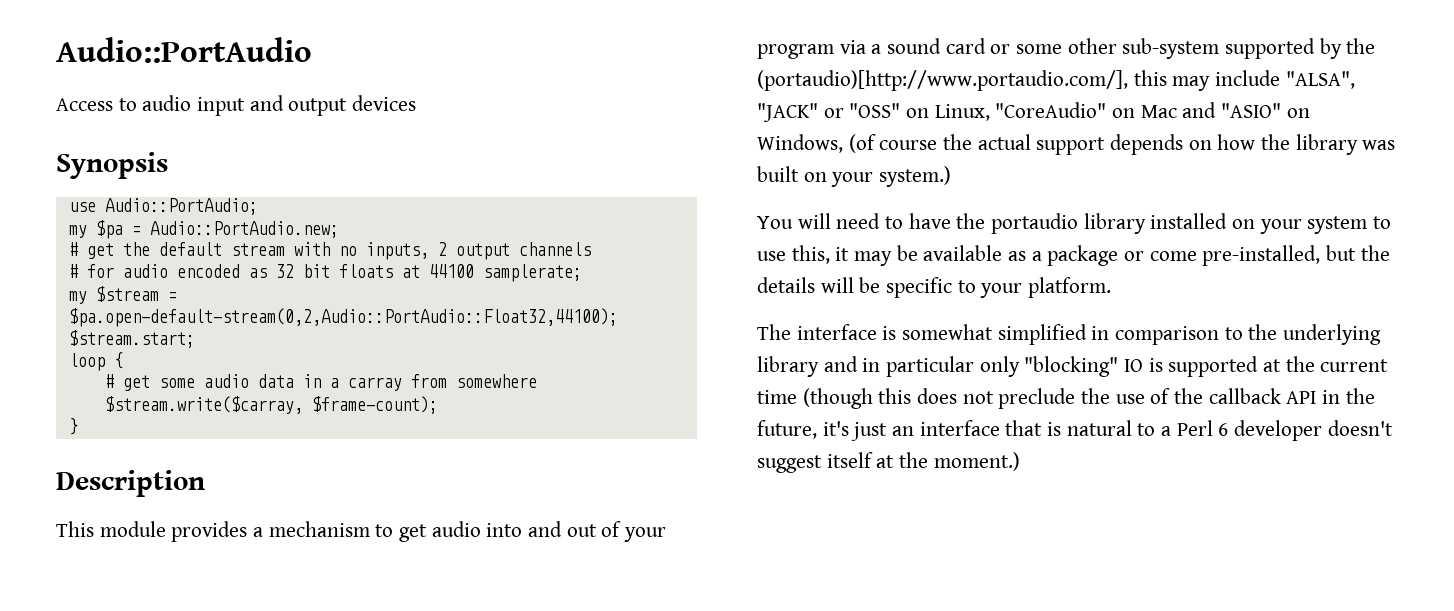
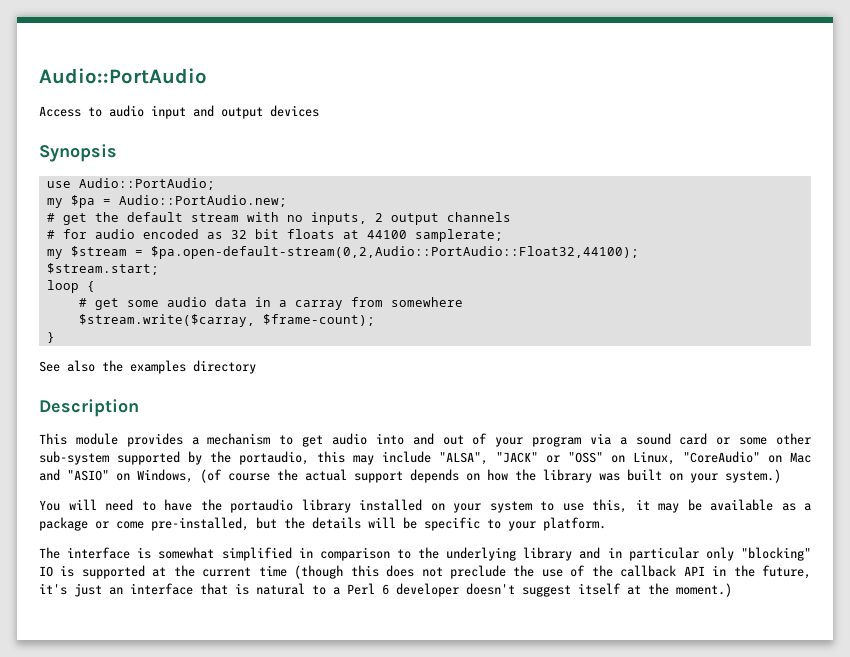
+ See also the examples directory
- This module provides a mechanism to get audio into and out of your program via a sound card or some other sub-system supported by the (portaudio)[http://www.portaudio.com/], this may include "ALSA", "JACK" or "OSS" on Linux, "CoreAudio" on Mac and "ASIO" on Windows, (of course the actual support depends on how the library was built on your system.)
+ This module provides a mechanism to get audio into and out of your program via a sound card or some other sub-system supported by the portaudio, this may include "ALSA", "JACK" or "OSS" on Linux, "CoreAudio" on Mac and "ASIO" on Windows, (of course the actual support depends on how the library was built on your system.)

